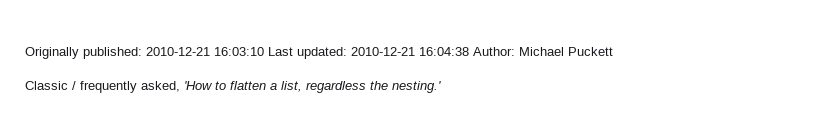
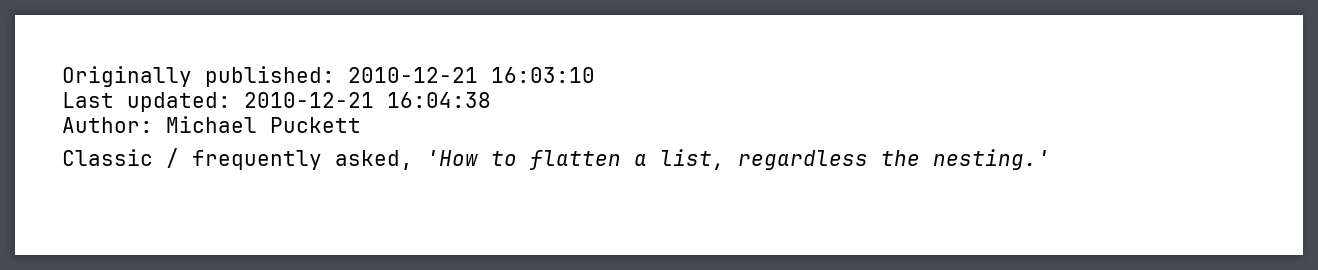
- Originally published: 2010-12-21 16:03:10 Last updated: 2010-12-21 16:04:38 Author: Michael Puckett
+ Originally published: 2010-12-21 16:03:10
+ Last updated: 2010-12-21 16:04:38
+ Author: Michael Puckett

